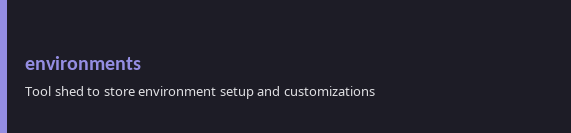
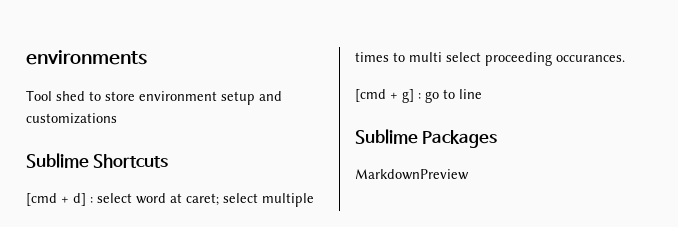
+ Sublime Shortcuts
+ [cmd + d] : select word at caret; select multiple times to multi select proceeding occurances.
+ [cmd + g] : go to line
+ Sublime Packages
+ MarkdownPreview

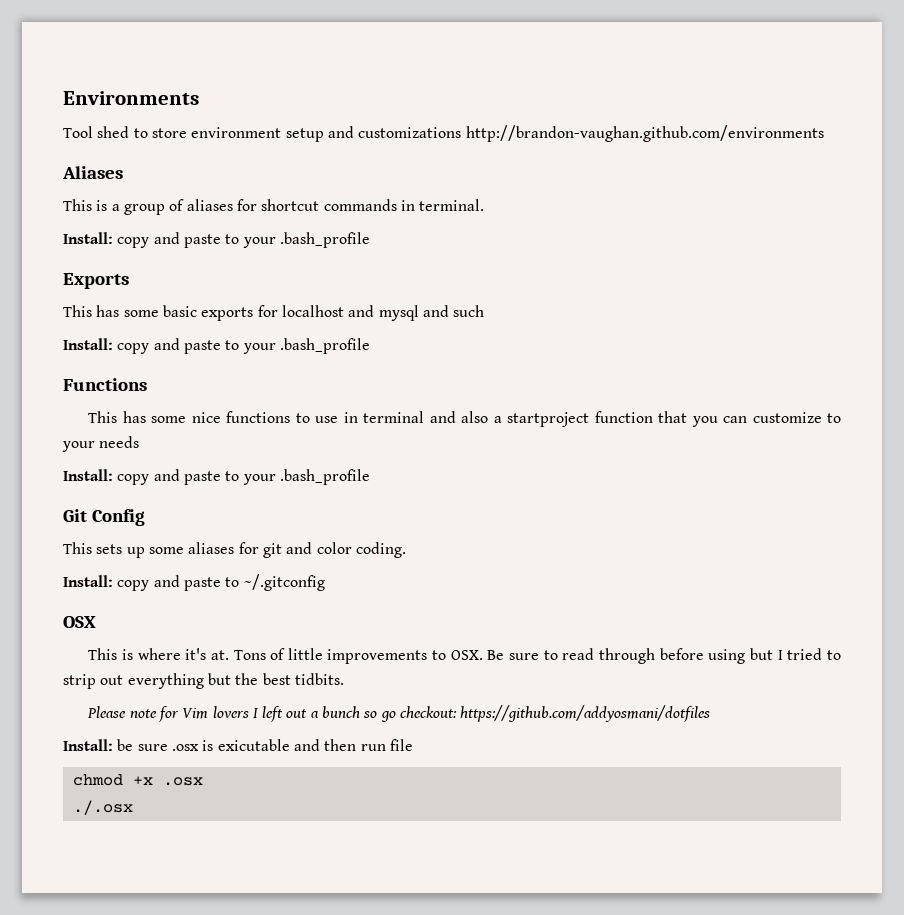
- environments
+ Environments
- Tool shed to store environment setup and customizations
- Sublime Shortcuts
- [cmd + d] : select word at caret; select multiple times to multi select proceeding occurances.
- [cmd + g] : go to line
- Sublime Packages
- MarkdownPreview
+ Tool shed to store environment setup and customizations http://brandon-vaughan.github.com/environments
+ Aliases
+ This is a group of aliases for shortcut commands in terminal.
+ Install: copy and paste to your .bash_profile
+ Exports
+ This has some basic exports for localhost and mysql and such
+ Install: copy and paste to your .bash_profile
+ Functions
+ This has some nice functions to use in terminal and also a startproject function that you can customize to your needs
+ Install: copy and paste to your .bash_profile
+ Git Config
+ This sets up some aliases for git and color coding.
+ Install: copy and paste to ~/.gitconfig
+ OSX
+ This is where it's at. Tons of little improvements to OSX. Be sure to read through before using but I tried to strip out everything but the best tidbits.
+ Please note for Vim lovers I left out a bunch so go checkout: https://github.com/addyosmani/dotfiles
+ Install: be sure .osx is exicutable and then run file
+ chmod +x .osx
+ ./.osx

